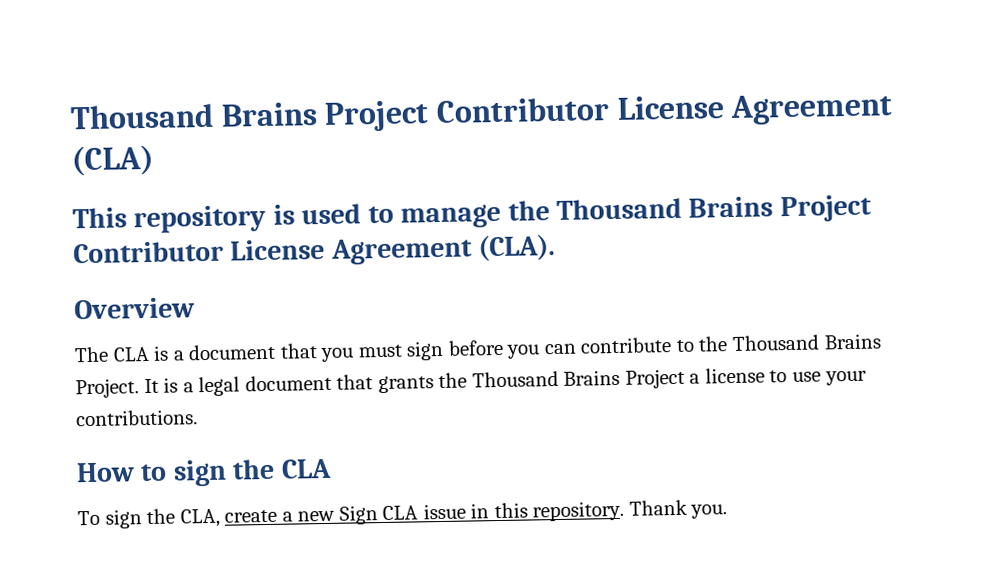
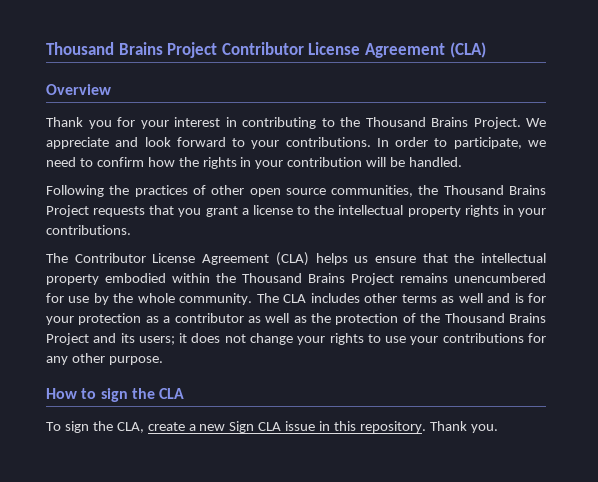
- This repository is used to manage the Thousand Brains Project Contributor License Agreement (CLA).
  Overview
- The CLA is a document that you must sign before you can contribute to the Thousand Brains Project.
+ Thank you for your interest in contributing to the Thousand Brains Project.
- It is a legal document that grants the Thousand Brains Project a license to use your contributions.
+ We appreciate and look forward to your contributions. In order to participate, we need to confirm how the rights in your contribution will be handled.
+ Following the practices of other open source communities, the Thousand Brains Project requests that you grant a license to the intellectual property rights in your contributions.
+ The Contributor License Agreement (CLA) helps us ensure that the intellectual property embodied within the Thousand Brains Project remains unencumbered for use by the whole community. The CLA includes other terms as well and is for your protection as a contributor as well as the protection of the Thousand Brains Project and its users; it does not change your rights to use your contributions for any other purpose.

